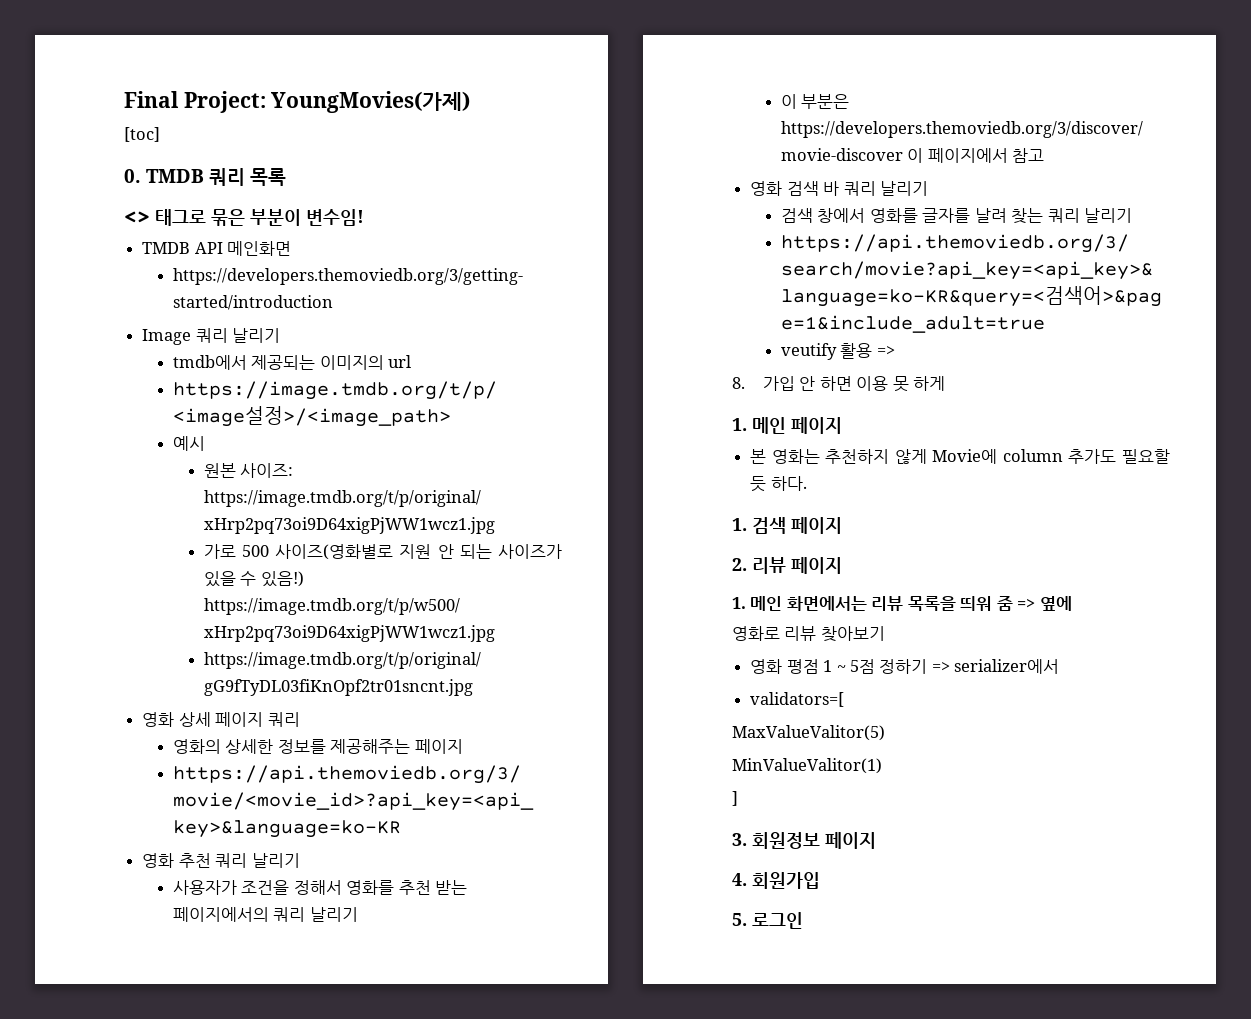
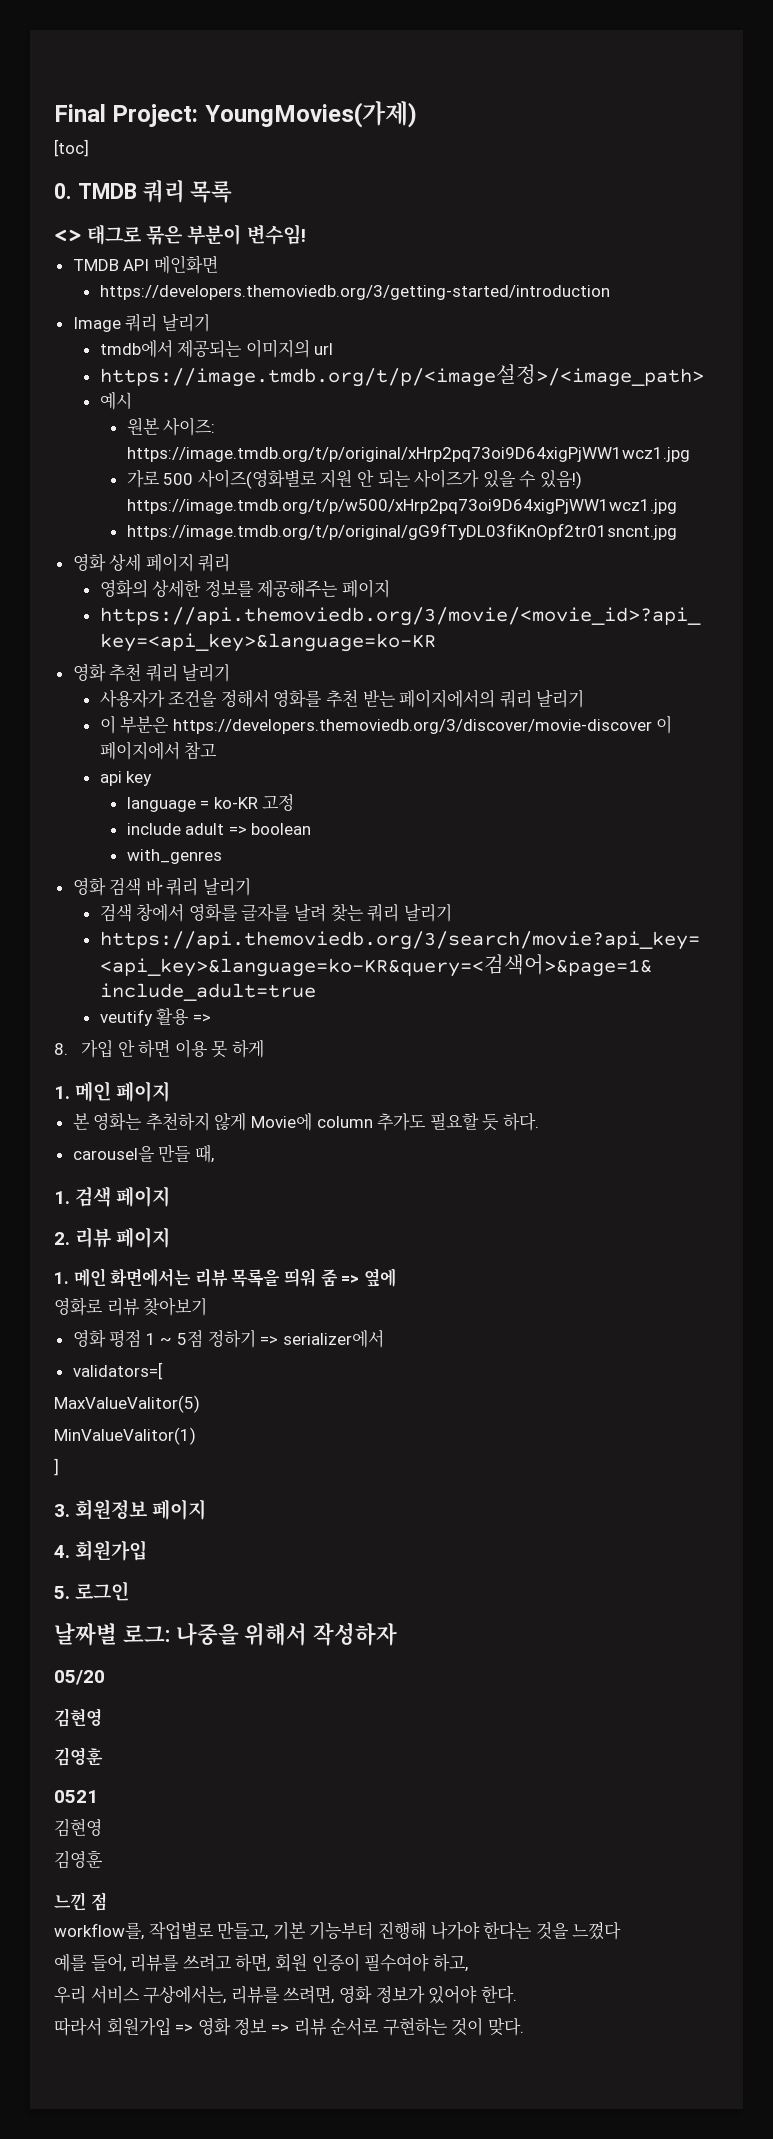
+ api key
+ language = ko-KR 고정
+ include adult => boolean
+ with_genres
+ carousel을 만들 때,
+ 날짜별 로그: 나중을 위해서 작성하자
+ 05/20
+ 김현영
+ 김영훈
+ 0521
+ 김현영
+ 김영훈
+ 느낀 점
+ workflow를, 작업별로 만들고, 기본 기능부터 진행해 나가야 한다는 것을 느꼈다
+ 예를 들어, 리뷰를 쓰려고 하면, 회원 인증이 필수여야 하고,
+ 우리 서비스 구상에서는, 리뷰를 쓰려면, 영화 정보가 있어야 한다.
+ 따라서 회원가입 => 영화 정보 => 리뷰 순서로 구현하는 것이 맞다.

